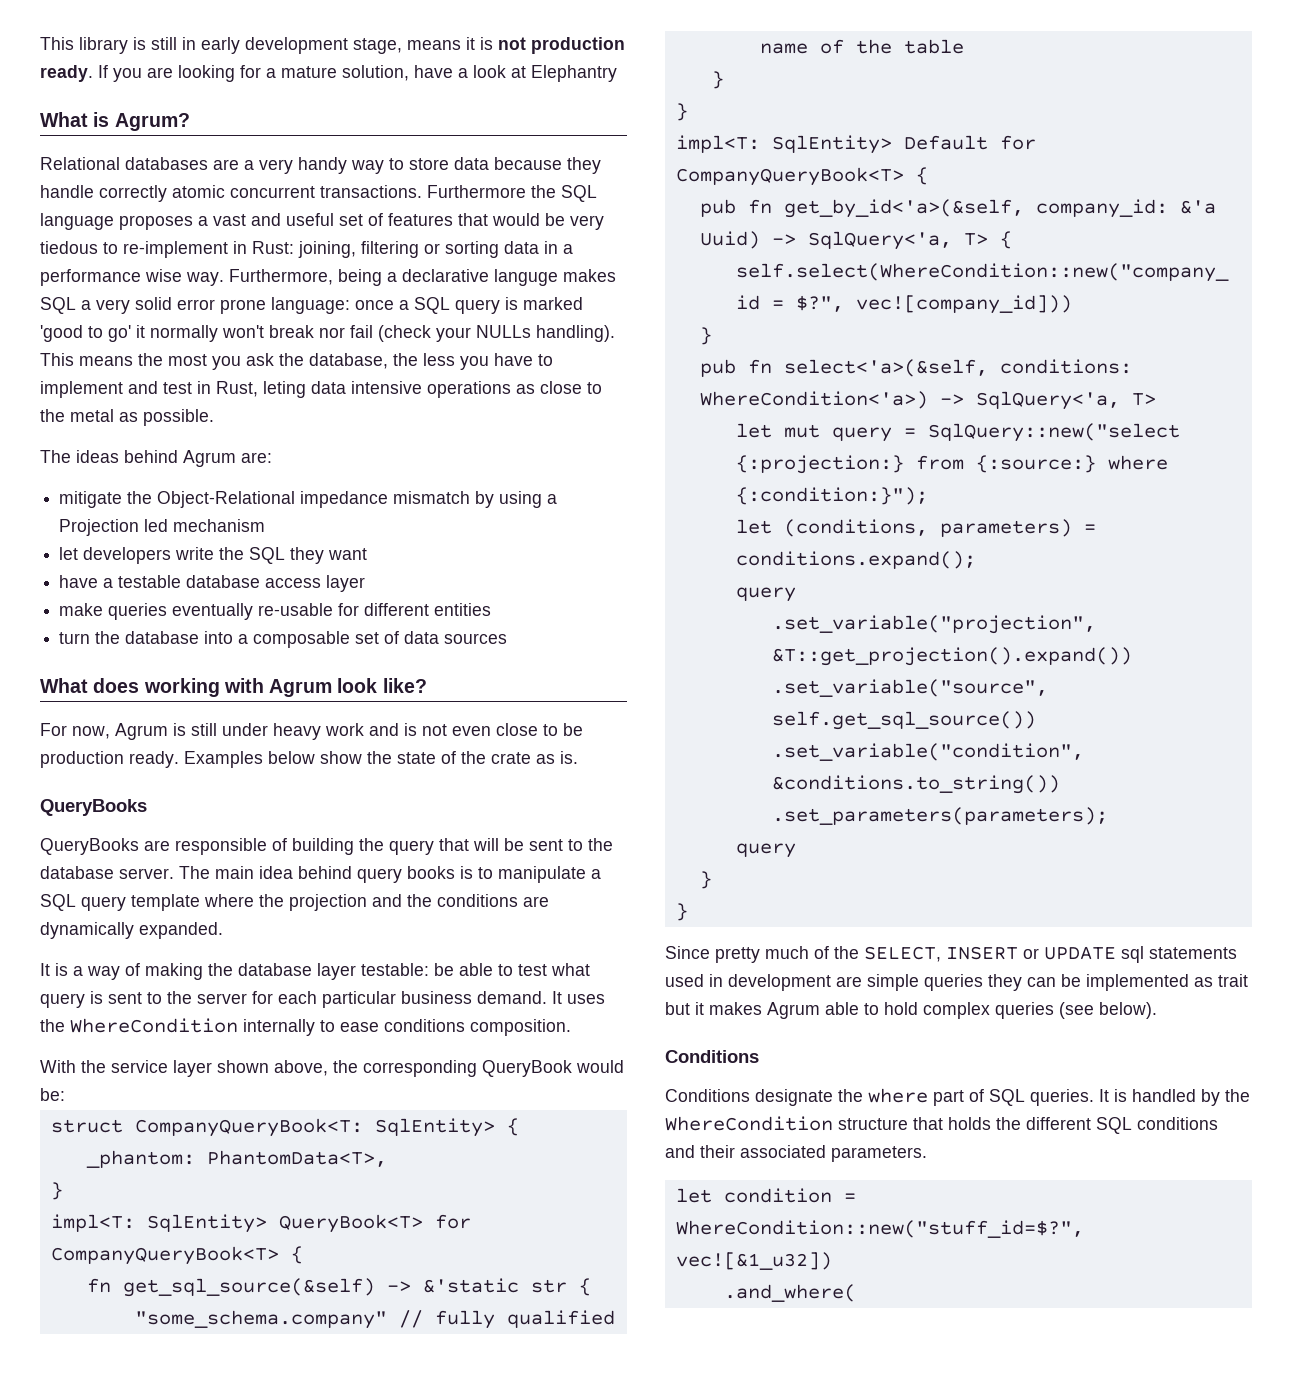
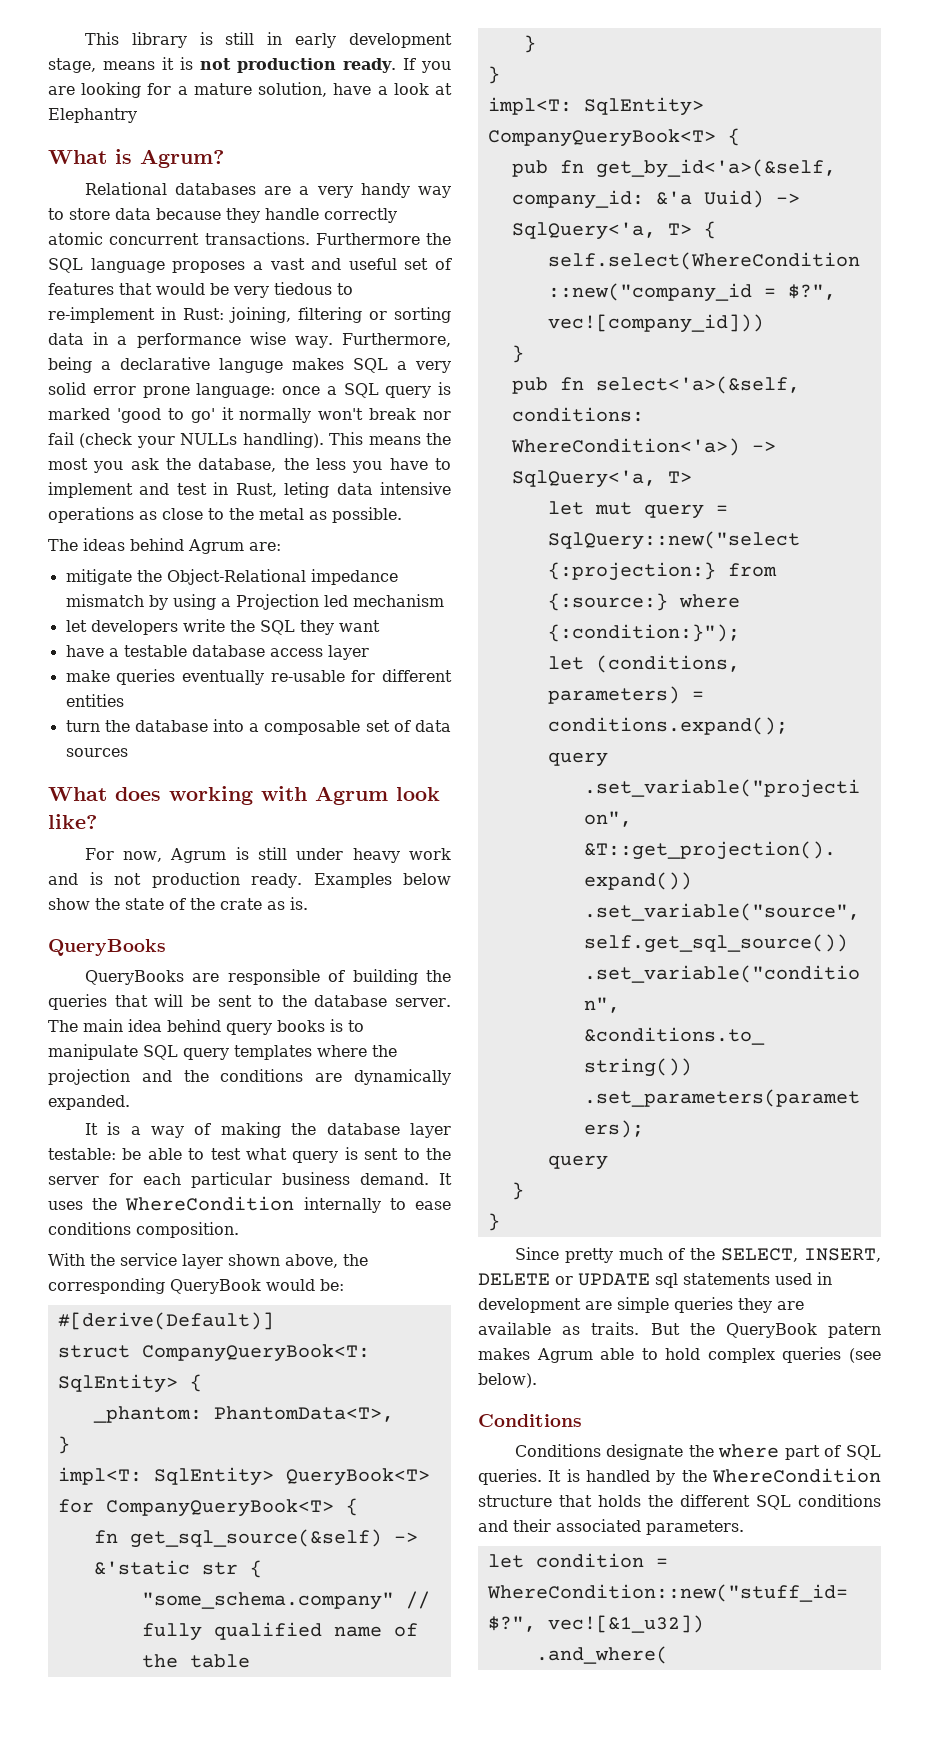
- For now, Agrum is still under heavy work and is not even close to be production ready.
+ For now, Agrum is still under heavy work and is not production ready.
- QueryBooks are responsible of building the query that will be sent to the database server.
+ QueryBooks are responsible of building the queries that will be sent to the database server.
- The main idea behind query books is to manipulate a SQL query template where the projection and the conditions are dynamically expanded.
+ The main idea behind query books is to manipulate SQL query templates where the projection and the conditions are dynamically expanded.
+ #[derive(Default)]
- impl<T: SqlEntity> Default for CompanyQueryBook<T> {
+ impl<T: SqlEntity> CompanyQueryBook<T> {
- Since pretty much of the SELECT, INSERT or UPDATE sql statements used in development are simple queries they can be implemented as trait but it makes Agrum able to hold complex queries (see below).
+ Since pretty much of the SELECT, INSERT, DELETE or UPDATE sql statements used in development are simple queries they are available as traits. But the QueryBook patern makes Agrum able to hold complex queries (see below).

